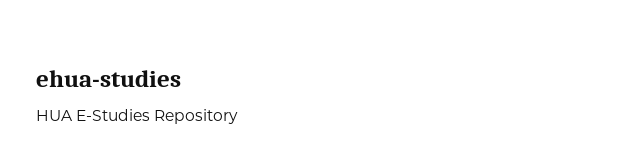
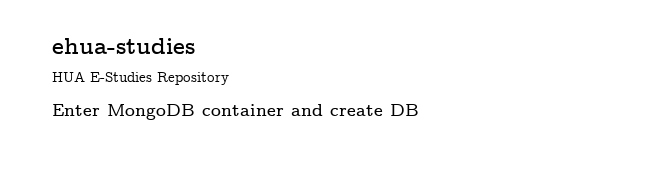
+ Enter MongoDB container and create DB

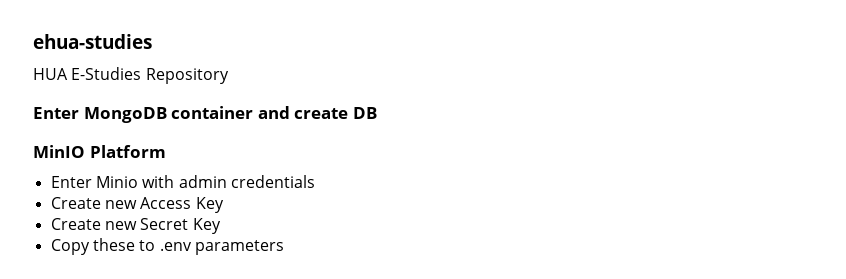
+ MinIO Platform
+ Enter Minio with admin credentials
+ Create new Access Key
+ Create new Secret Key
+ Copy these to .env parameters

